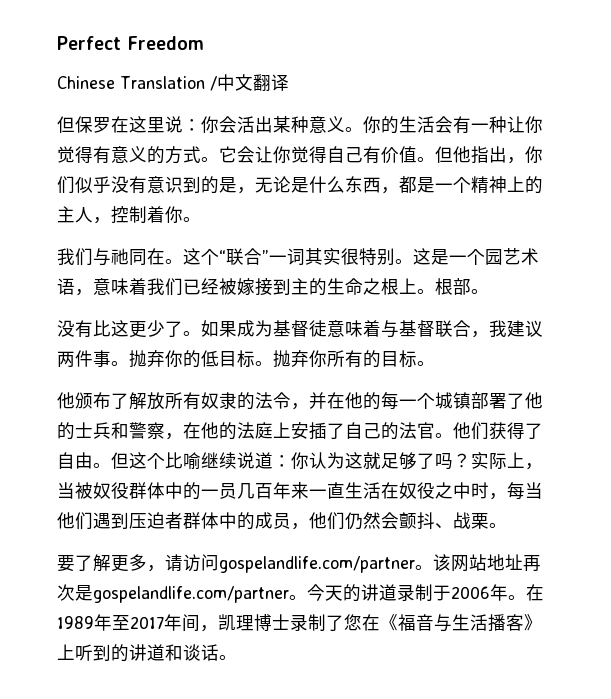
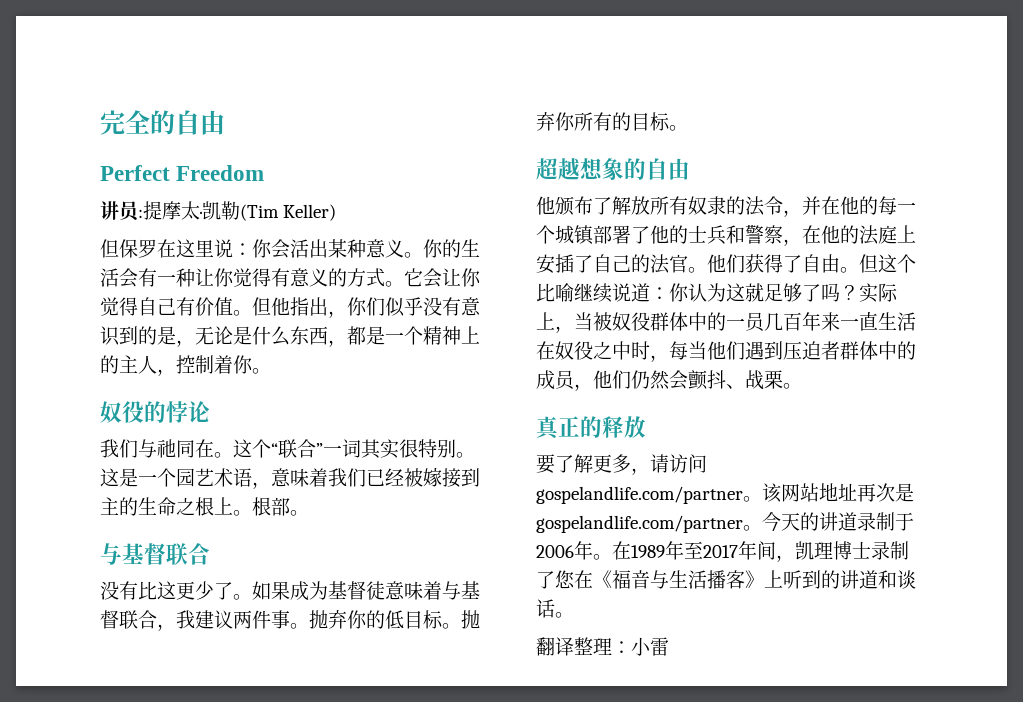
+ 完全的自由
- Chinese Translation /中文翻译
+ 讲员:提摩太·凯勒(Tim Keller)
+ 奴役的悖论
  根部。
+ 与基督联合
+ 超越想象的自由
+ 真正的释放
+ 翻译整理：小雷

